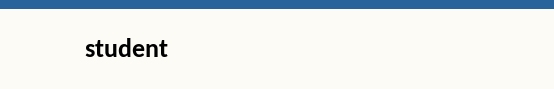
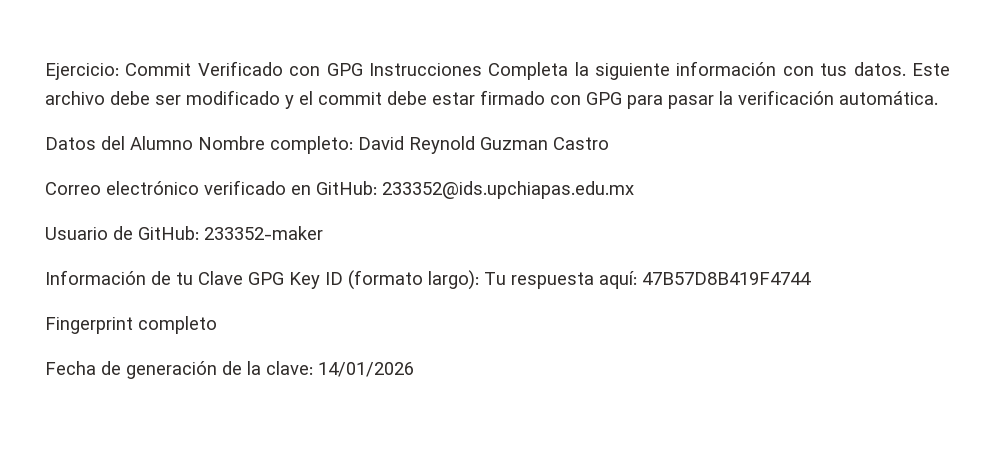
- student
+ Ejercicio: Commit Verificado con GPG Instrucciones Completa la siguiente información con tus datos. Este archivo debe ser modificado y el commit debe estar firmado con GPG para pasar la verificación automática.
+ Datos del Alumno Nombre completo: David Reynold Guzman Castro
+ Correo electrónico verificado en GitHub: 233352@ids.upchiapas.edu.mx
+ Usuario de GitHub: 233352-maker
+ Información de tu Clave GPG Key ID (formato largo): Tu respuesta aquí: 47B57D8B419F4744
+ Fingerprint completo
+ Fecha de generación de la clave: 14/01/2026

